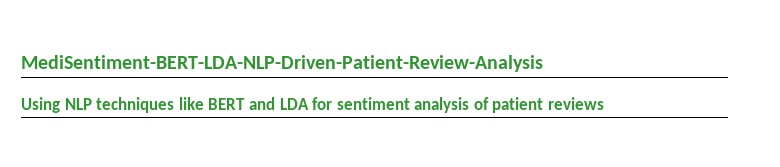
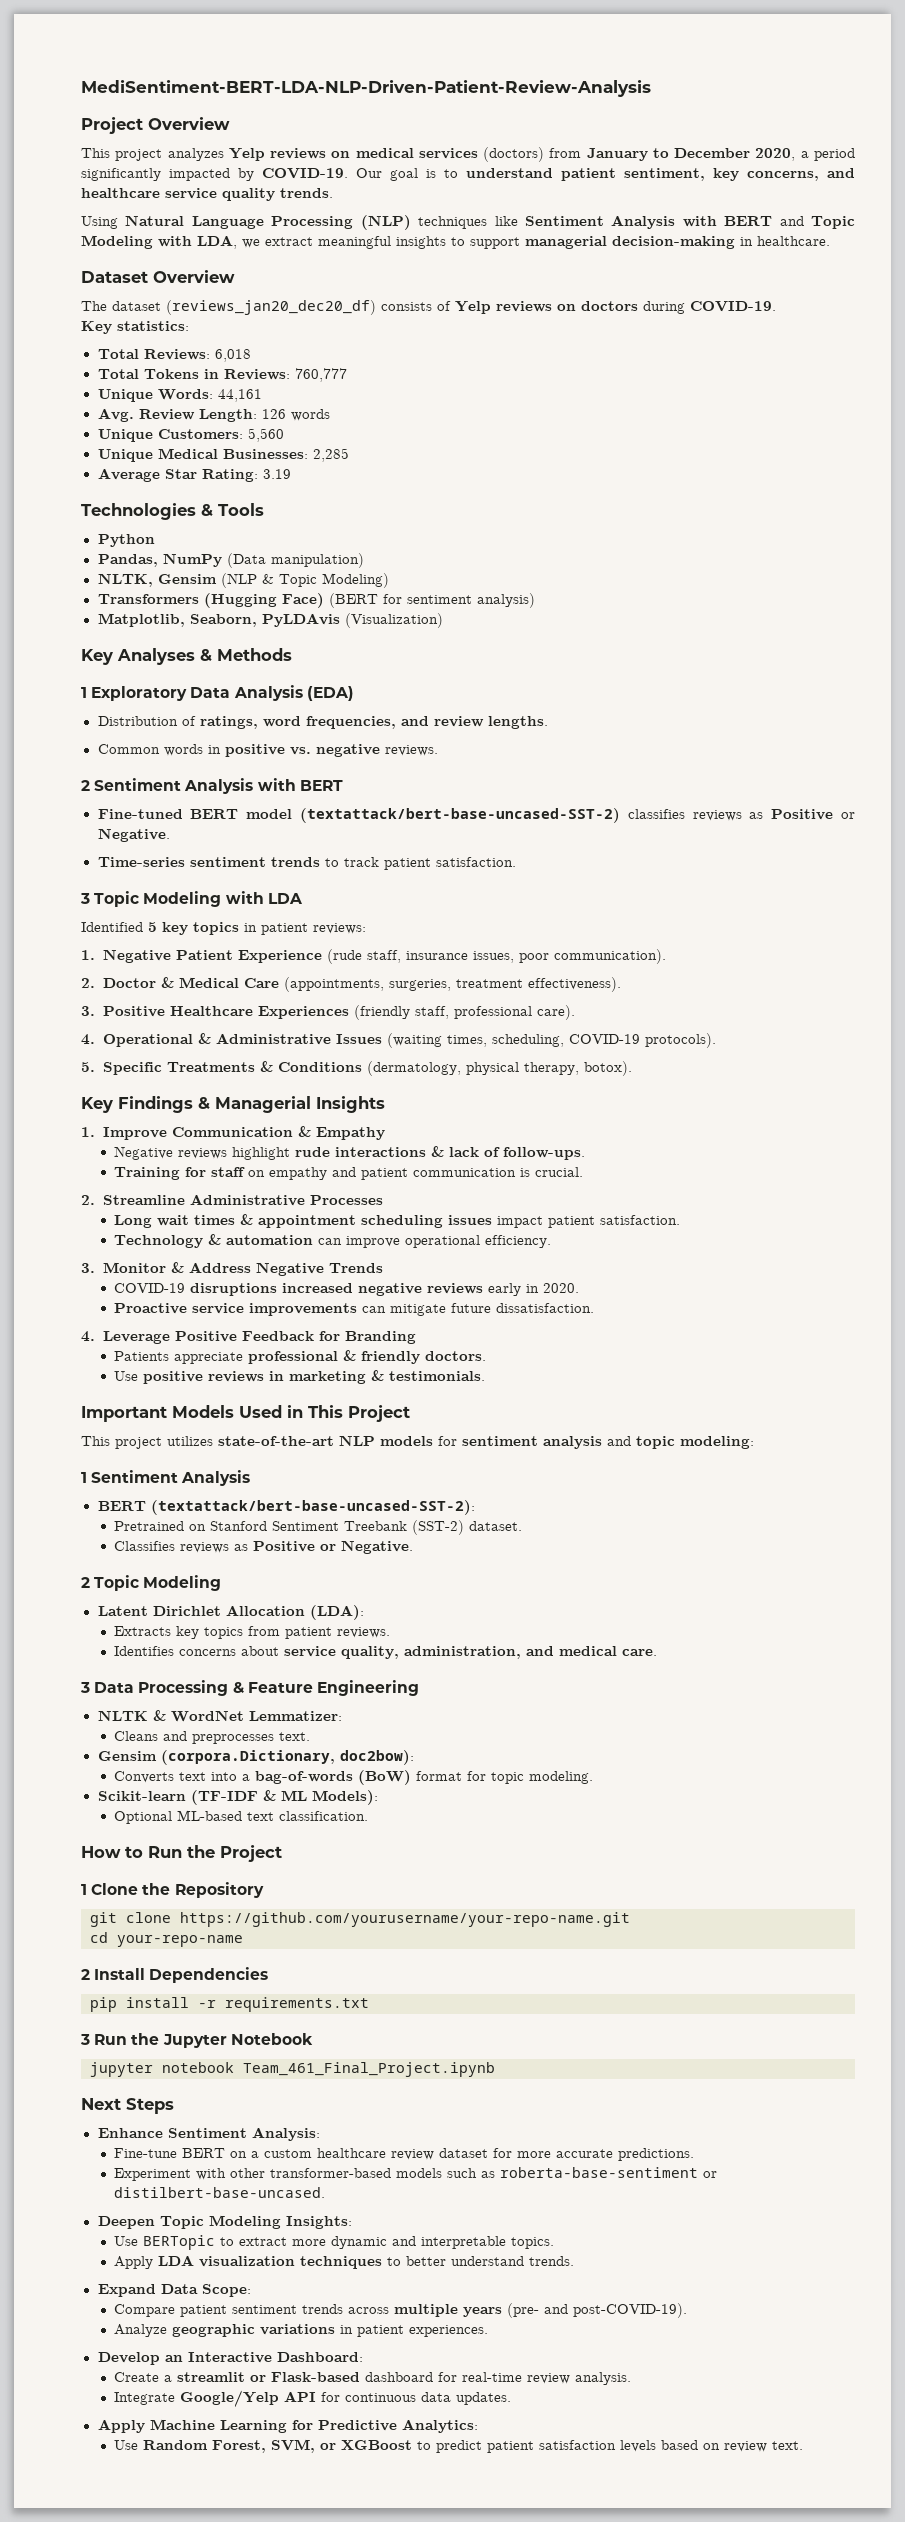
- Using NLP techniques like BERT and LDA for sentiment analysis of patient reviews
+ Project Overview
+ This project analyzes Yelp reviews on medical services (doctors) from January to December 2020, a period significantly impacted by COVID-19. Our goal is to understand patient sentiment, key concerns, and healthcare service quality trends.
+ Using Natural Language Processing (NLP) techniques like Sentiment Analysis with BERT and Topic Modeling with LDA, we extract meaningful insights to support managerial decision-making in healthcare.
+ Dataset Overview
+ The dataset (reviews_jan20_dec20_df) consists of Yelp reviews on doctors during COVID-19.
+ Key statistics:
+ Total Reviews: 6,018
+ Total Tokens in Reviews: 760,777
+ Unique Words: 44,161
+ Avg. Review Length: 126 words
+ Unique Customers: 5,560
+ Unique Medical Businesses: 2,285
+ Average Star Rating: 3.19
+ Technologies & Tools
+ Python
+ Pandas, NumPy (Data manipulation)
+ NLTK, Gensim (NLP & Topic Modeling)
+ Transformers (Hugging Face) (BERT for sentiment analysis)
+ Matplotlib, Seaborn, PyLDAvis (Visualization)
+ Key Analyses & Methods
+ 1 Exploratory Data Analysis (EDA)
+ Distribution of ratings, word frequencies, and review lengths.
+ Common words in positive vs. negative reviews.
+ 2 Sentiment Analysis with BERT
+ Fine-tuned BERT model (textattack/bert-base-uncased-SST-2) classifies reviews as Positive or Negative.
+ Time-series sentiment trends to track patient satisfaction.
+ 3 Topic Modeling with LDA
+ Identified 5 key topics in patient reviews:
+ 1. Negative Patient Experience (rude staff, insurance issues, poor communication).
+ 2. Doctor & Medical Care (appointments, surgeries, treatment effectiveness).
+ 3. Positive Healthcare Experiences (friendly staff, professional care).
+ 4. Operational & Administrative Issues (waiting times, scheduling, COVID-19 protocols).
+ 5. Specific Treatments & Conditions (dermatology, physical therapy, botox).
+ Key Findings & Managerial Insights
+ 1. Improve Communication & Empathy
+ Negative reviews highlight rude interactions & lack of follow-ups.
+ Training for staff on empathy and patient communication is crucial.
+ 2. Streamline Administrative Processes
+ Long wait times & appointment scheduling issues impact patient satisfaction.
+ Technology & automation can improve operational efficiency.
+ 3. Monitor & Address Negative Trends
+ COVID-19 disruptions increased negative reviews early in 2020.
+ Proactive service improvements can mitigate future dissatisfaction.
+ 4. Leverage Positive Feedback for Branding
+ Patients appreciate professional & friendly doctors.
+ Use positive reviews in marketing & testimonials.
+ Important Models Used in This Project
+ This project utilizes state-of-the-art NLP models for sentiment analysis and topic modeling:
+ 1 Sentiment Analysis
+ BERT (textattack/bert-base-uncased-SST-2):
+ Pretrained on Stanford Sentiment Treebank (SST-2) dataset.
+ Classifies reviews as Positive or Negative.
+ 2 Topic Modeling
+ Latent Dirichlet Allocation (LDA):
+ Extracts key topics from patient reviews.
+ Identifies concerns about service quality, administration, and medical care.
+ 3 Data Processing & Feature Engineering
+ NLTK & WordNet Lemmatizer:
+ Cleans and preprocesses text.
+ Gensim (corpora.Dictionary, doc2bow):
+ Converts text into a bag-of-words (BoW) format for topic modeling.
+ Scikit-learn (TF-IDF & ML Models):
+ Optional ML-based text classification.
+ How to Run the Project
+ 1 Clone the Repository
+ git clone https://github.com/yourusername/your-repo-name.git
+ cd your-repo-name
+ 2 Install Dependencies
+ pip install -r requirements.txt
+ 3 Run the Jupyter Notebook
+ jupyter notebook Team_461_Final_Project.ipynb
+ Next Steps
+ Enhance Sentiment Analysis:
+ Fine-tune BERT on a custom healthcare review dataset for more accurate predictions.
+ Experiment with other transformer-based models such as roberta-base-sentiment or distilbert-base-uncased.
+ Deepen Topic Modeling Insights:
+ Use BERTopic to extract more dynamic and interpretable topics.
+ Apply LDA visualization techniques to better understand trends.
+ Expand Data Scope:
+ Compare patient sentiment trends across multiple years (pre- and post-COVID-19).
+ Analyze geographic variations in patient experiences.
+ Develop an Interactive Dashboard:
+ Create a streamlit or Flask-based dashboard for real-time review analysis.
+ Integrate Google/Yelp API for continuous data updates.
+ Apply Machine Learning for Predictive Analytics:
+ Use Random Forest, SVM, or XGBoost to predict patient satisfaction levels based on review text.

